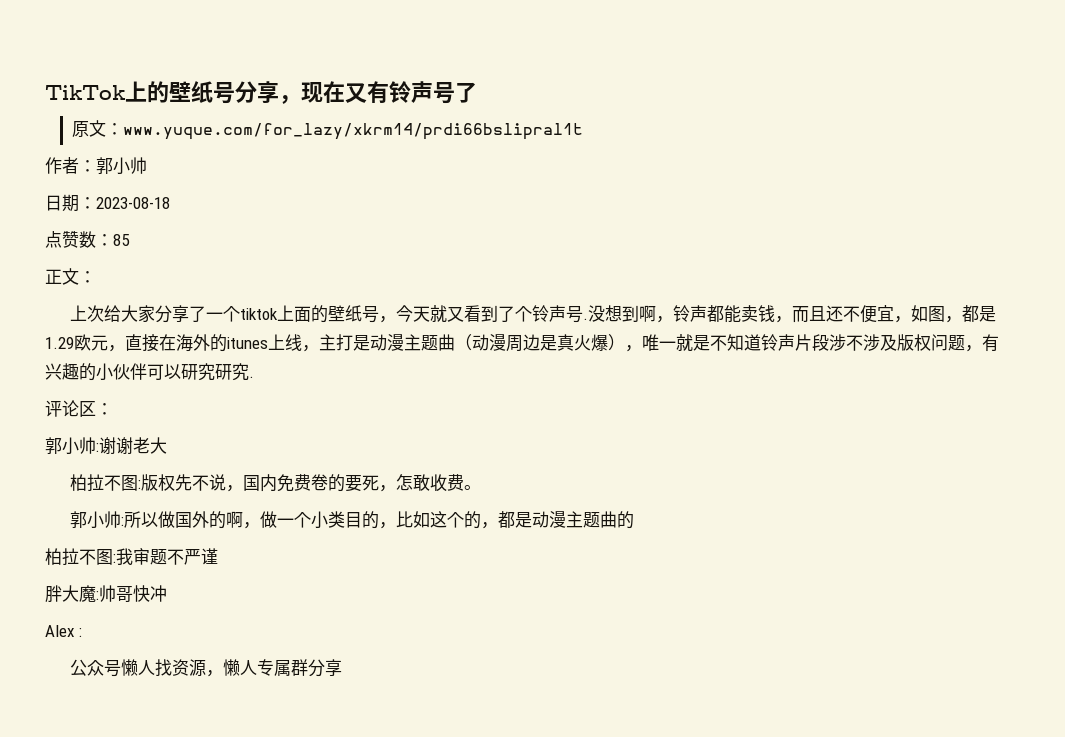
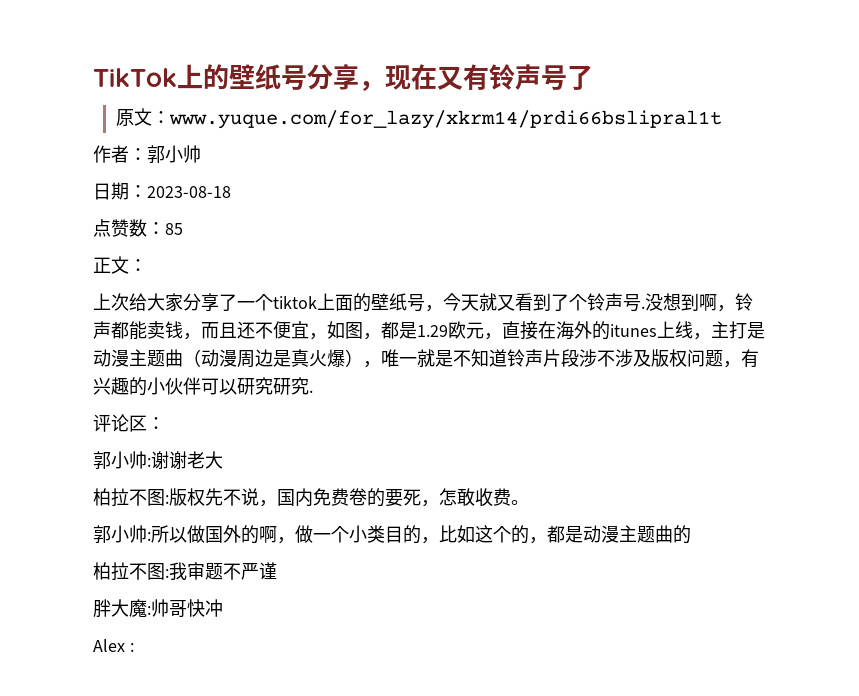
- 公众号懒人找资源，懒人专属群分享

